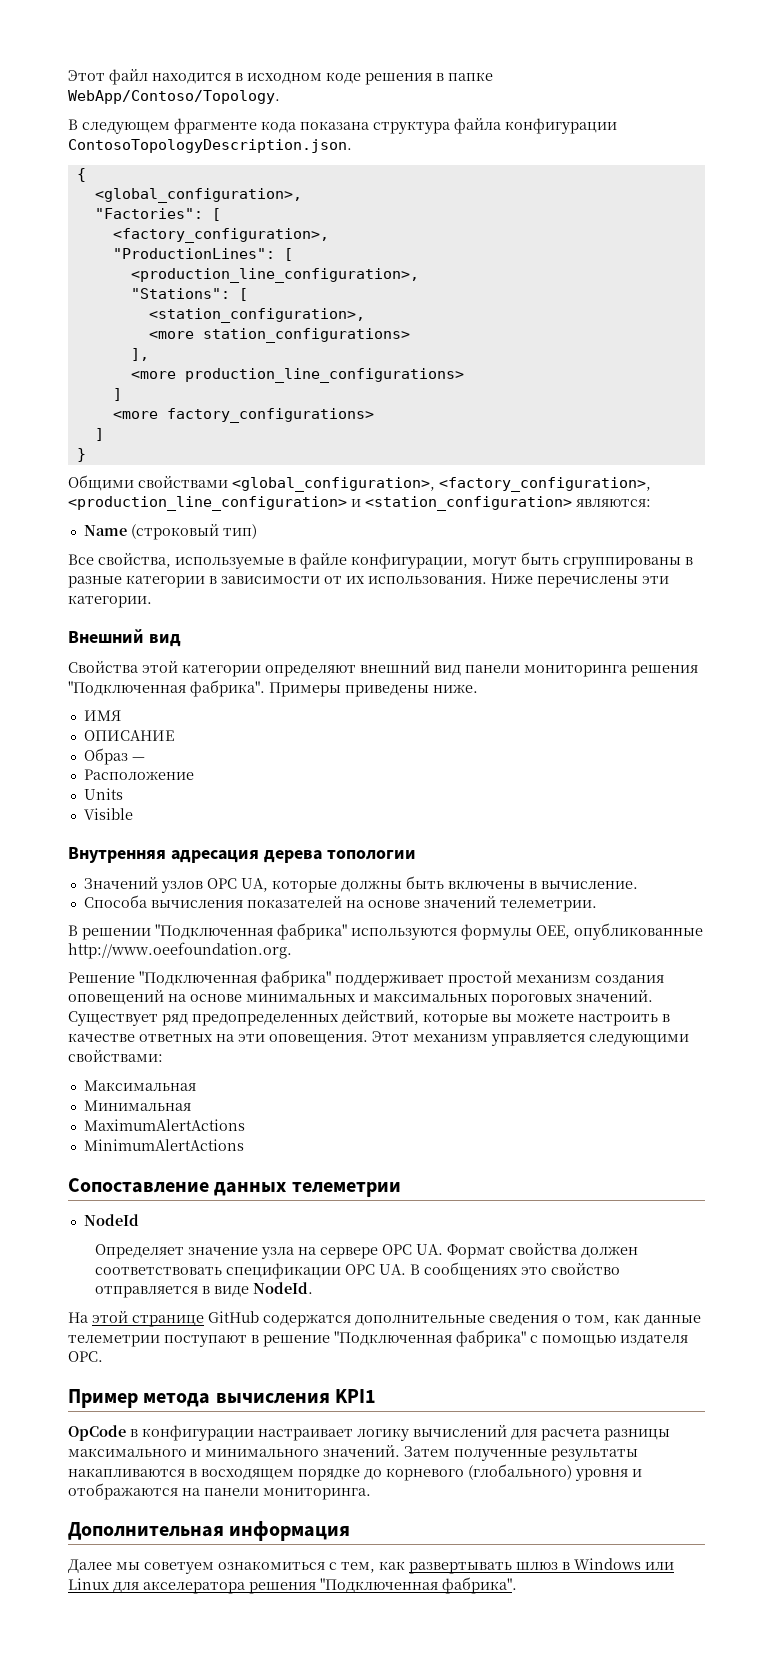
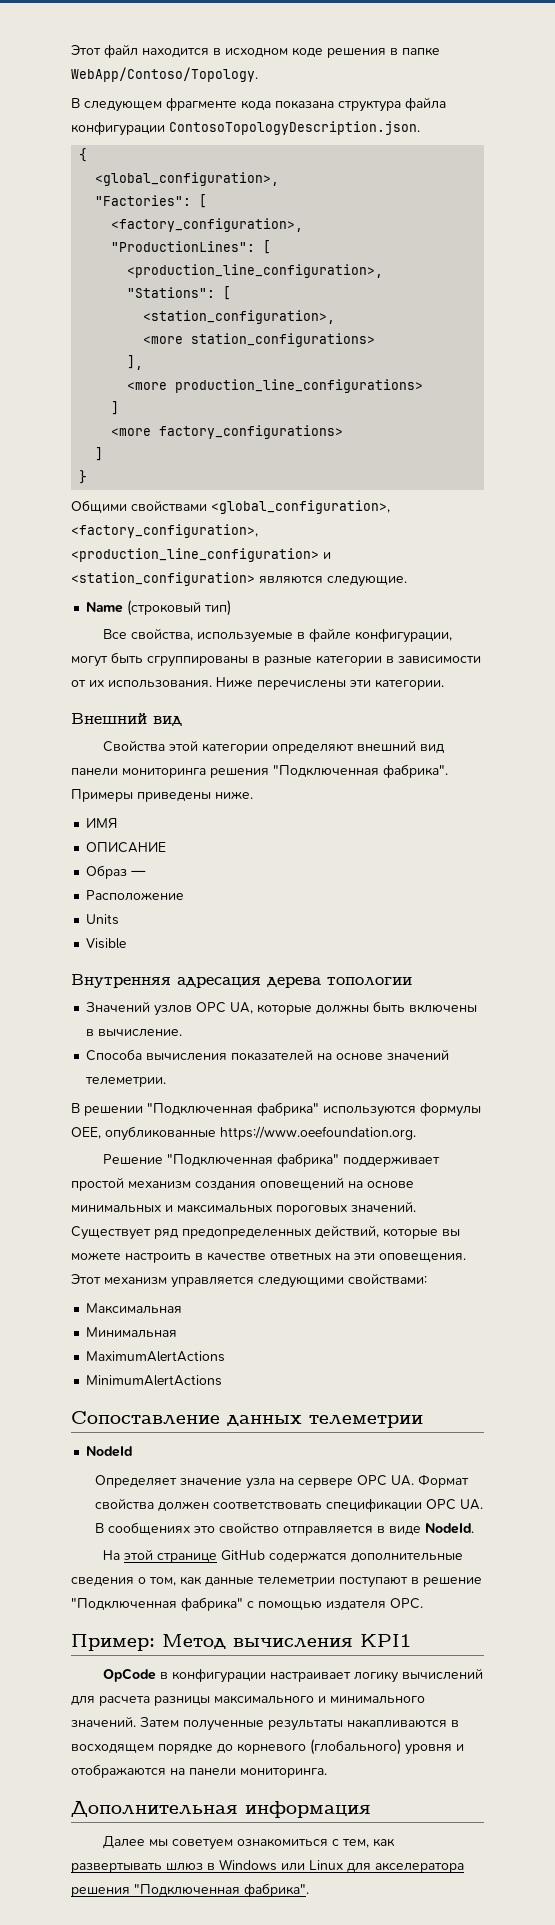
- Общими свойствами <global_configuration>, <factory_configuration>, <production_line_configuration> и <station_configuration> являются:
+ Общими свойствами <global_configuration>, <factory_configuration>, <production_line_configuration> и <station_configuration> являются следующие.
- В решении "Подключенная фабрика" используются формулы OEE, опубликованные http://www.oeefoundation.org.
+ В решении "Подключенная фабрика" используются формулы OEE, опубликованные https://www.oeefoundation.org.
- Пример метода вычисления KPI1
+ Пример: Метод вычисления KPI1

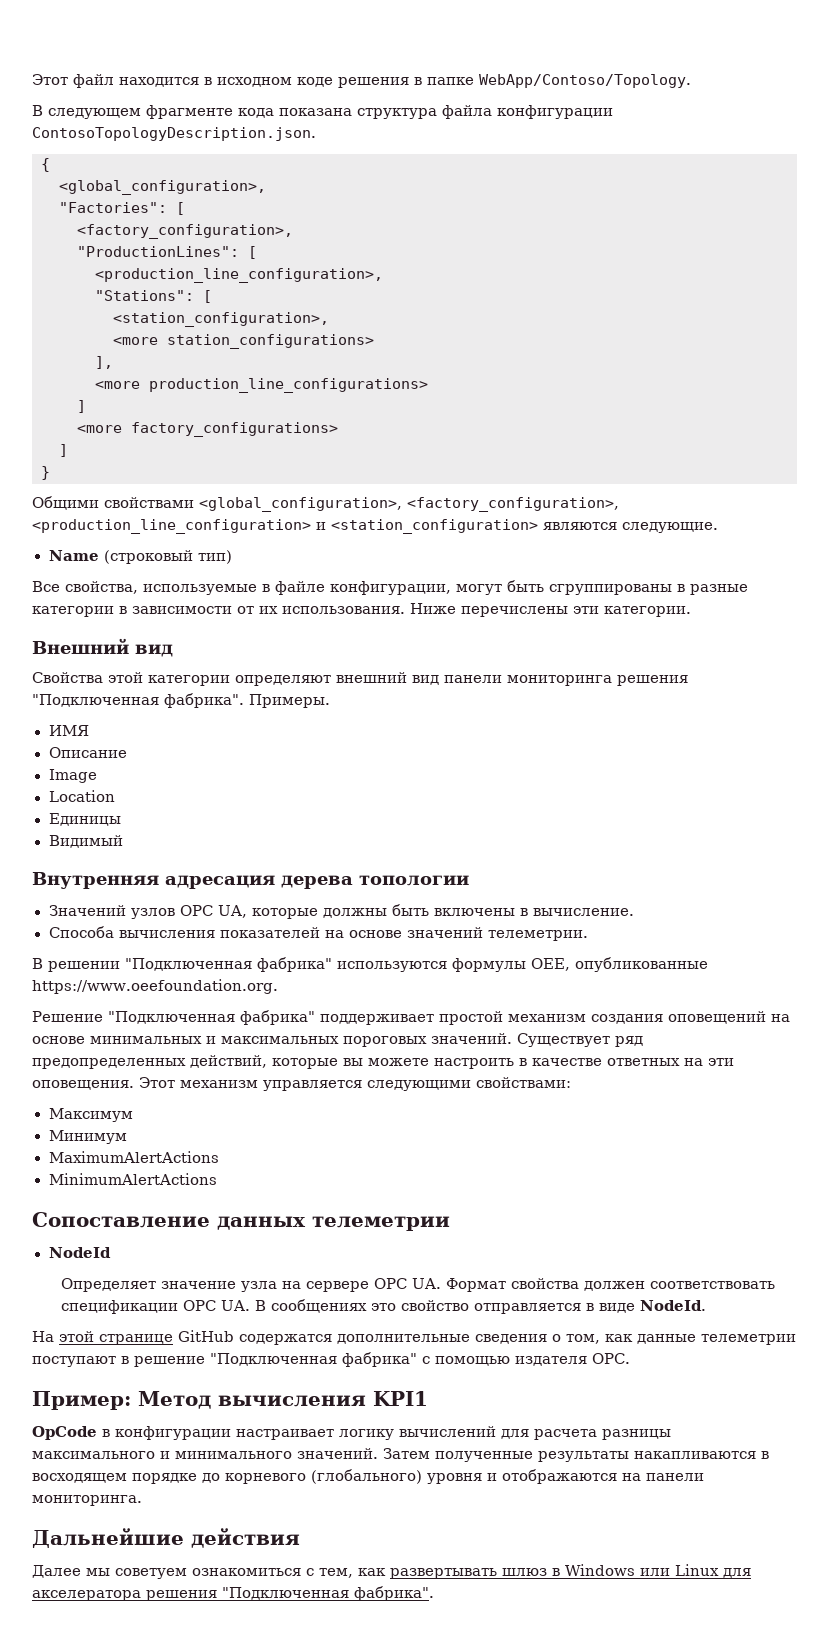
- Примеры приведены ниже.
+ Примеры.
  ИМЯ
- ОПИСАНИЕ
- Образ —
- Расположение
- Units
- Visible
+ Описание
+ Image
+ Location
+ Единицы
+ Видимый
- Максимальная
- Минимальная
+ Максимум
+ Минимум
- Дополнительная информация
+ Дальнейшие действия

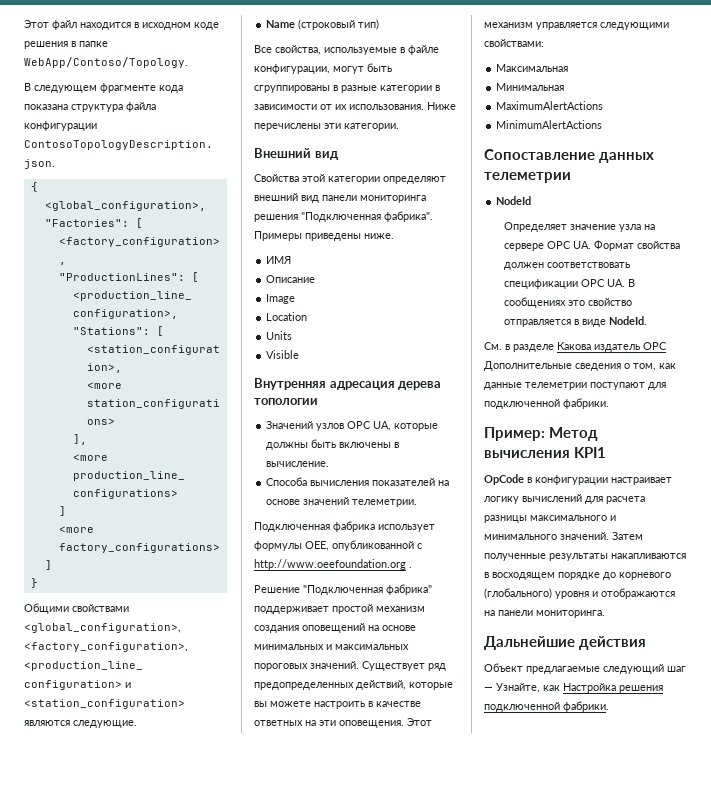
- Примеры.
+ Примеры приведены ниже.
- Единицы
- Видимый
+ Units
+ Visible
- В решении "Подключенная фабрика" используются формулы OEE, опубликованные https://www.oeefoundation.org.
+ Подключенная фабрика использует формулы OEE, опубликованной с http://www.oeefoundation.org .
- Максимум
- Минимум
+ Максимальная
+ Минимальная
- На этой странице GitHub содержатся дополнительные сведения о том, как данные телеметрии поступают в решение "Подключенная фабрика" с помощью издателя OPC.
+ См. в разделе Какова издатель OPC Дополнительные сведения о том, как данные телеметрии поступают для подключенной фабрики.
- Далее мы советуем ознакомиться с тем, как развертывать шлюз в Windows или Linux для акселератора решения "Подключенная фабрика".
+ Объект предлагаемые следующий шаг — Узнайте, как Настройка решения подключенной фабрики.

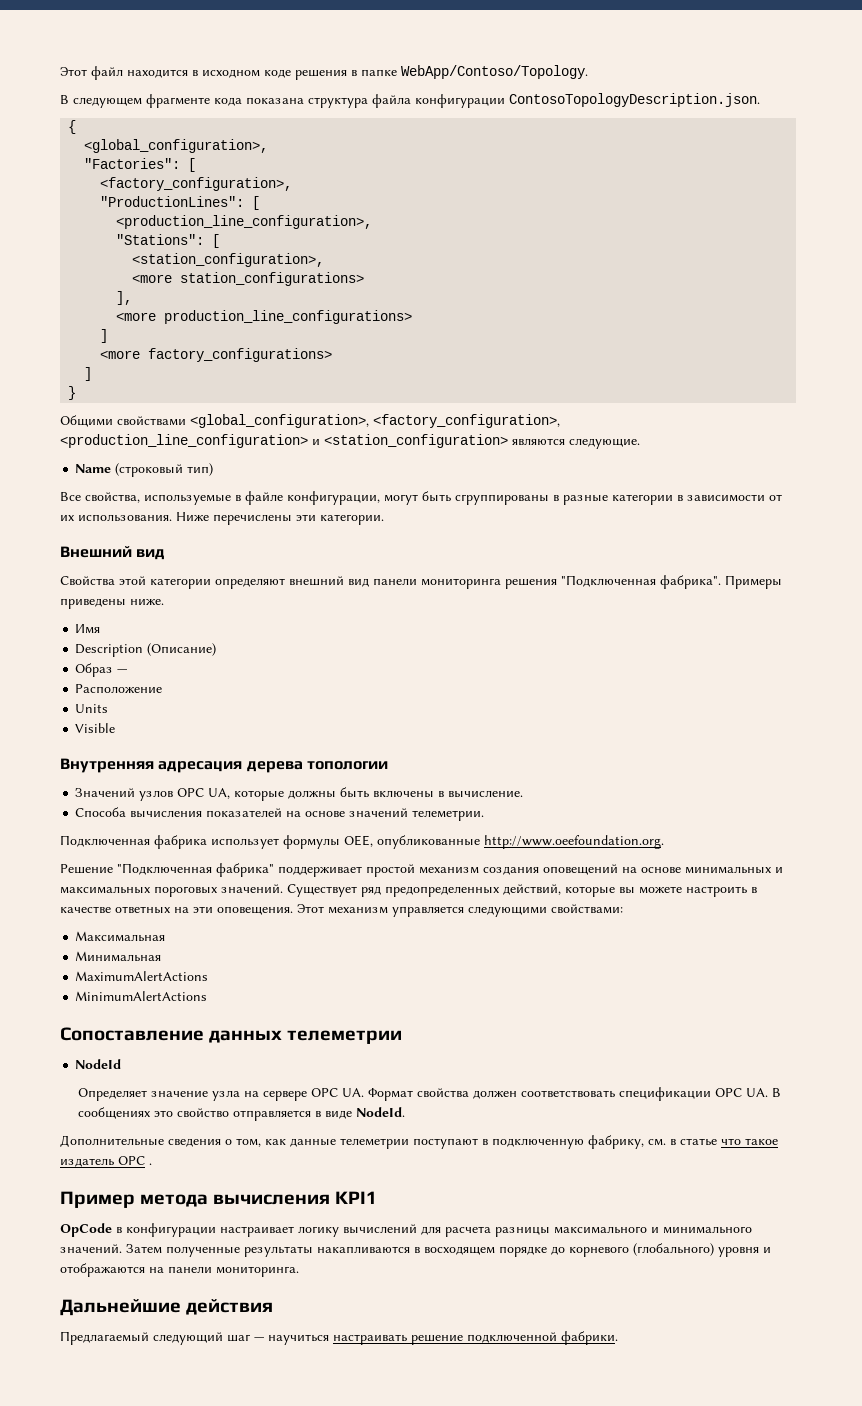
- ИМЯ
- Описание
- Image
- Location
+ Имя
+ Description (Описание)
+ Образ —
+ Расположение
- Подключенная фабрика использует формулы OEE, опубликованной с http://www.oeefoundation.org .
+ Подключенная фабрика использует формулы OEE, опубликованные http://www.oeefoundation.org.
- См. в разделе Какова издатель OPC Дополнительные сведения о том, как данные телеметрии поступают для подключенной фабрики.
- Пример: Метод вычисления KPI1
+ Дополнительные сведения о том, как данные телеметрии поступают в подключенную фабрику, см. в статье что такое издатель OPC .
+ Пример метода вычисления KPI1
- Объект предлагаемые следующий шаг — Узнайте, как Настройка решения подключенной фабрики.
+ Предлагаемый следующий шаг — научиться настраивать решение подключенной фабрики.

